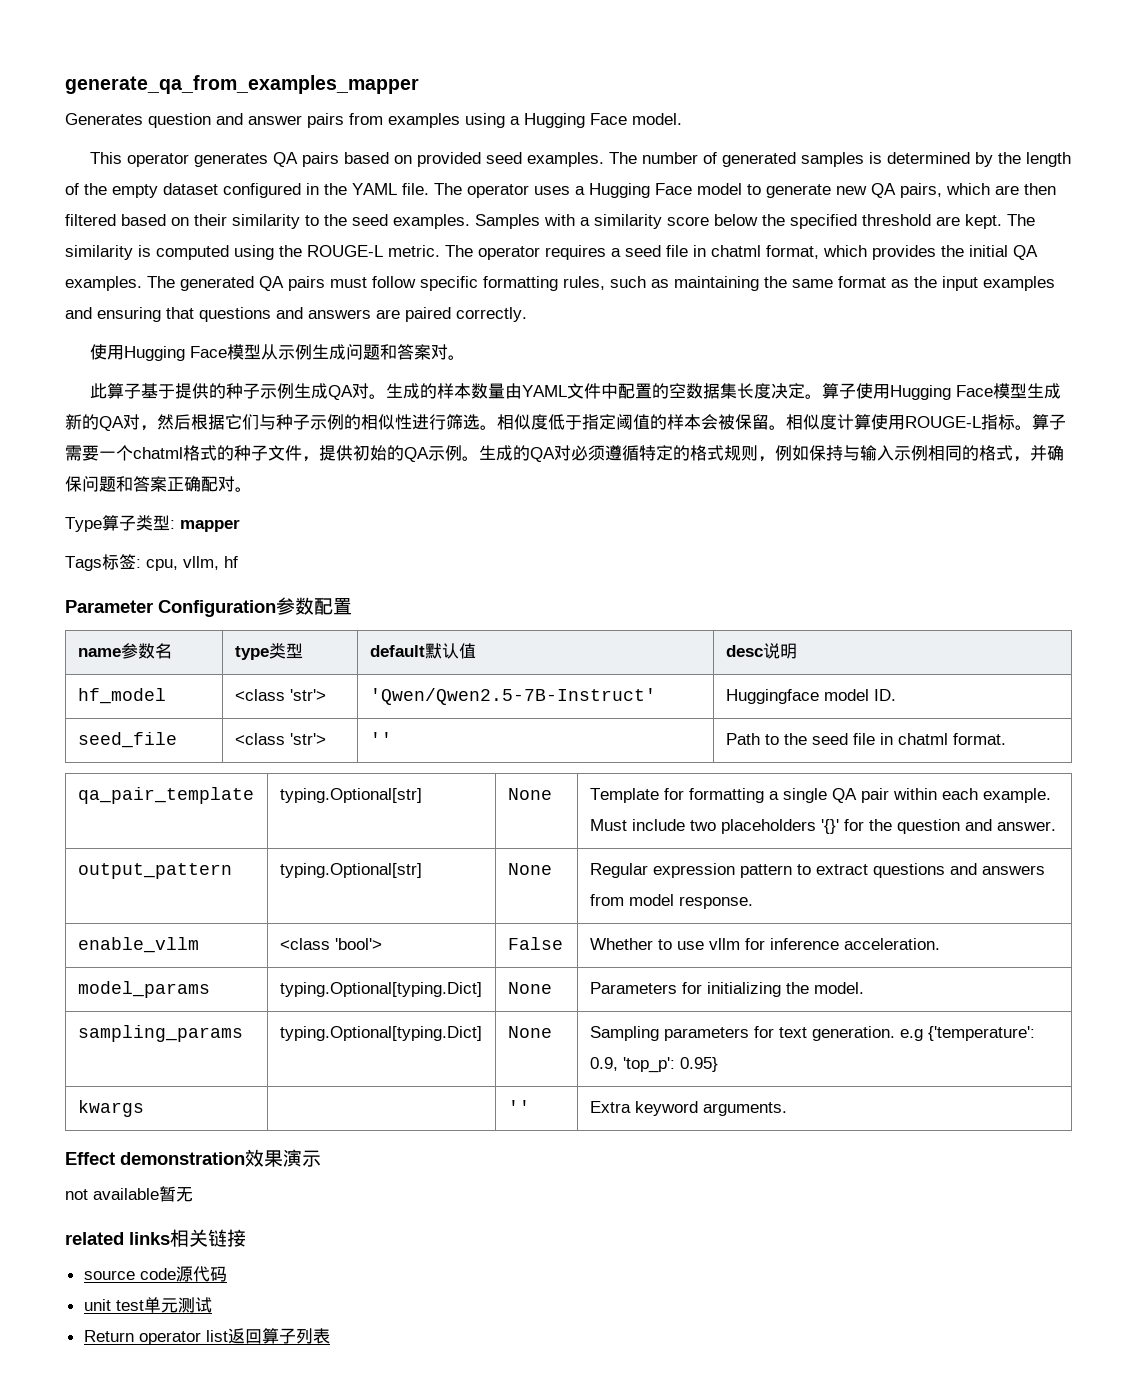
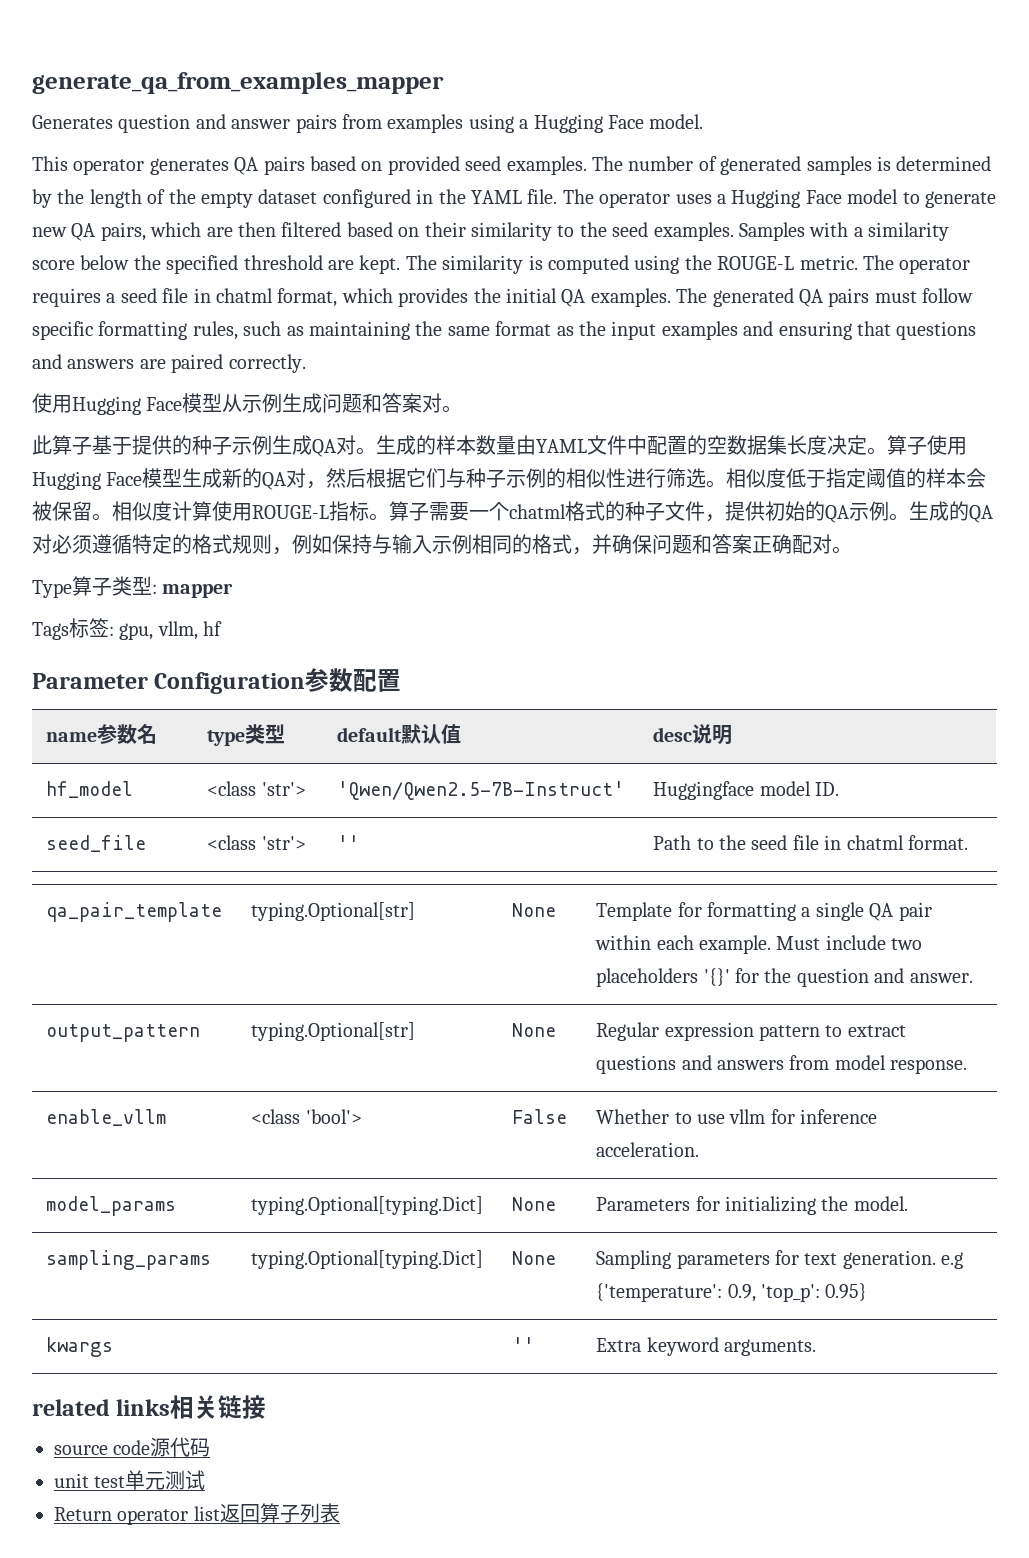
- Tags标签: cpu, vllm, hf
+ Tags标签: gpu, vllm, hf
- Effect demonstration效果演示
- not available暂无

